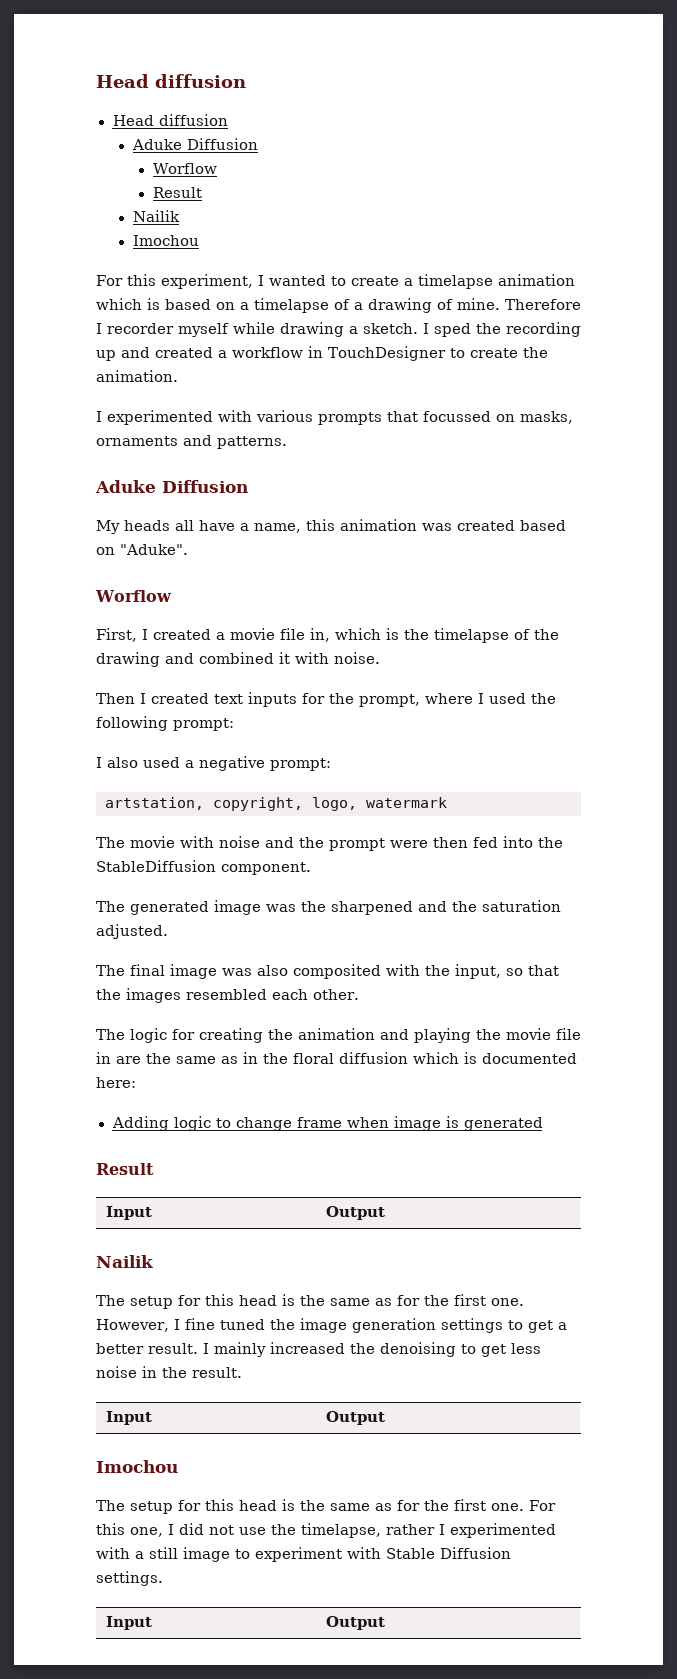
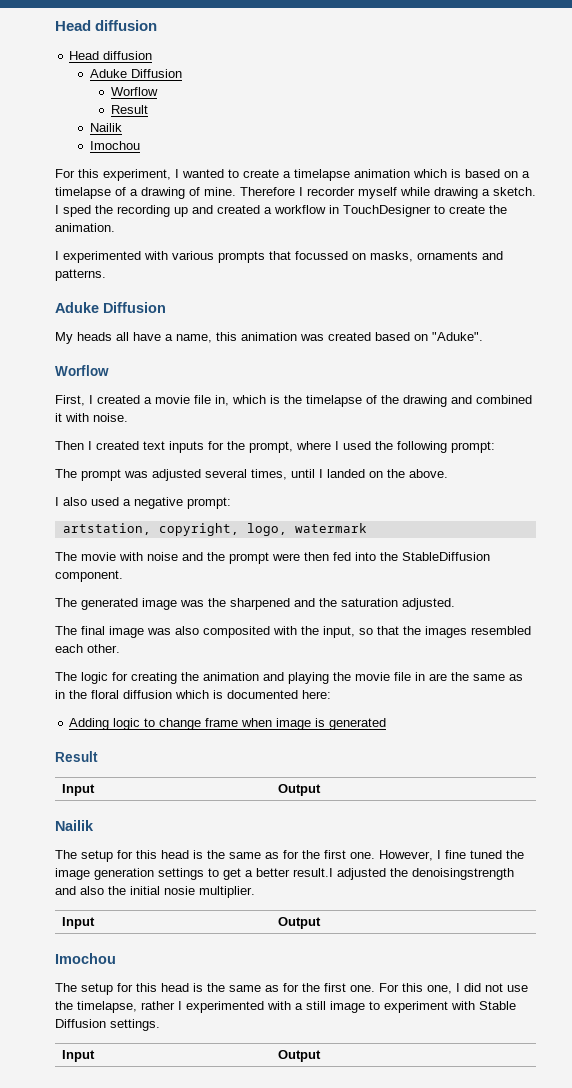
+ The prompt was adjusted several times, until I landed on the above.
- However, I fine tuned the image generation settings to get a better result. I mainly increased the denoising to get less noise in the result.
+ However, I fine tuned the image generation settings to get a better result.I adjusted the denoisingstrength and also the initial nosie multiplier.

